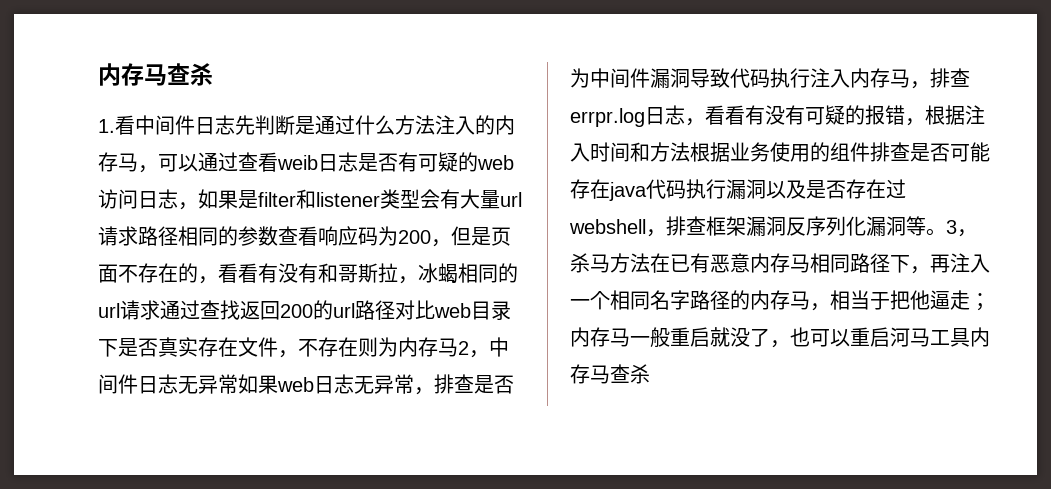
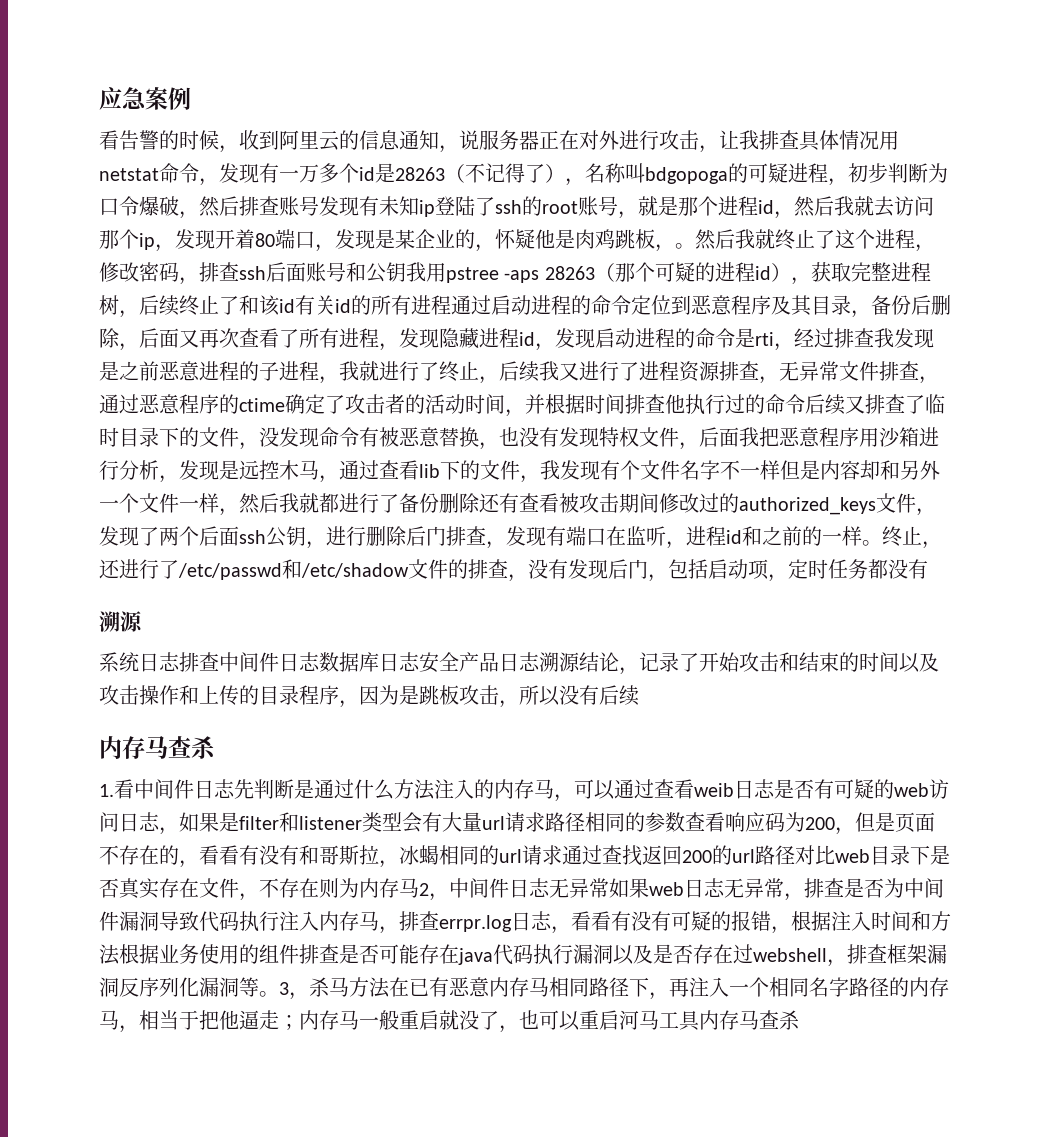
+ 应急案例
+ 看告警的时候，收到阿里云的信息通知，说服务器正在对外进行攻击，让我排查具体情况用netstat命令，发现有一万多个id是28263（不记得了），名称叫bdgopoga的可疑进程，初步判断为口令爆破，然后排查账号发现有未知ip登陆了ssh的root账号，就是那个进程id，然后我就去访问那个ip，发现开着80端口，发现是某企业的，怀疑他是肉鸡跳板，。然后我就终止了这个进程，修改密码，排查ssh后面账号和公钥我用pstree -aps 28263（那个可疑的进程id），获取完整进程树，后续终止了和该id有关id的所有进程通过启动进程的命令定位到恶意程序及其目录，备份后删除，后面又再次查看了所有进程，发现隐藏进程id，发现启动进程的命令是rti，经过排查我发现是之前恶意进程的子进程，我就进行了终止，后续我又进行了进程资源排查，无异常文件排查，通过恶意程序的ctime确定了攻击者的活动时间，并根据时间排查他执行过的命令后续又排查了临时目录下的文件，没发现命令有被恶意替换，也没有发现特权文件，后面我把恶意程序用沙箱进行分析，发现是远控木马，通过查看lib下的文件，我发现有个文件名字不一样但是内容却和另外一个文件一样，然后我就都进行了备份删除还有查看被攻击期间修改过的authorized_keys文件，发现了两个后面ssh公钥，进行删除后门排查，发现有端口在监听，进程id和之前的一样。终止，还进行了/etc/passwd和/etc/shadow文件的排查，没有发现后门，包括启动项，定时任务都没有
+ 溯源
+ 系统日志排查中间件日志数据库日志安全产品日志溯源结论，记录了开始攻击和结束的时间以及攻击操作和上传的目录程序，因为是跳板攻击，所以没有后续

